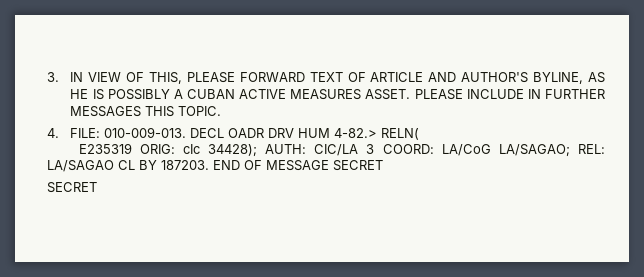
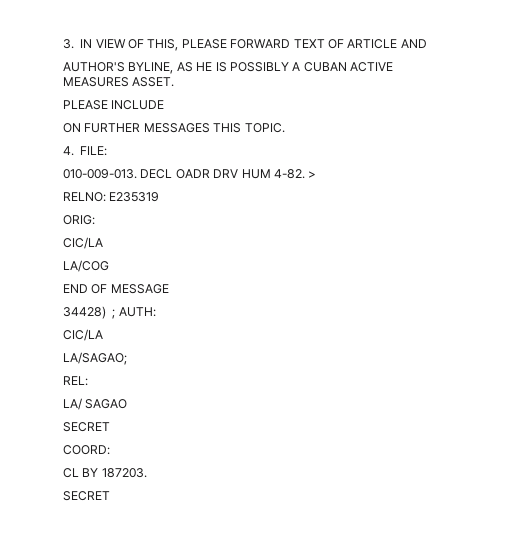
- 3. IN VIEW OF THIS, PLEASE FORWARD TEXT OF ARTICLE AND AUTHOR'S BYLINE, AS HE IS POSSIBLY A CUBAN ACTIVE MEASURES ASSET. PLEASE INCLUDE IN FURTHER MESSAGES THIS TOPIC.
+ 3. IN VIEW OF THIS, PLEASE FORWARD TEXT OF ARTICLE AND
+ AUTHOR'S BYLINE, AS HE IS POSSIBLY A CUBAN ACTIVE MEASURES ASSET.
+ PLEASE INCLUDE
+ ON FURTHER MESSAGES THIS TOPIC.
- 4. FILE: 010-009-013.
+ 4. FILE:
+ 010-009-013.
- DECL OADR DRV HUM 4-82.> RELN(
- E235319 ORIG: cIc 34428); AUTH: CIC/LA 3 COORD: LA/CoG LA/SAGAO; REL: LA/SAGAO CL BY 187203. END OF MESSAGE SECRET
+ DECL OADR DRV HUM 4-82. >
+ RELNO: E235319
+ ORIG:
+ CIC/LA
+ LA/COG
+ END OF MESSAGE
+ 34428) ; AUTH:
+ CIC/LA
+ LA/SAGAO;
+ REL:
+ LA/ SAGAO
+ SECRET
+ COORD:
+ CL BY 187203.

